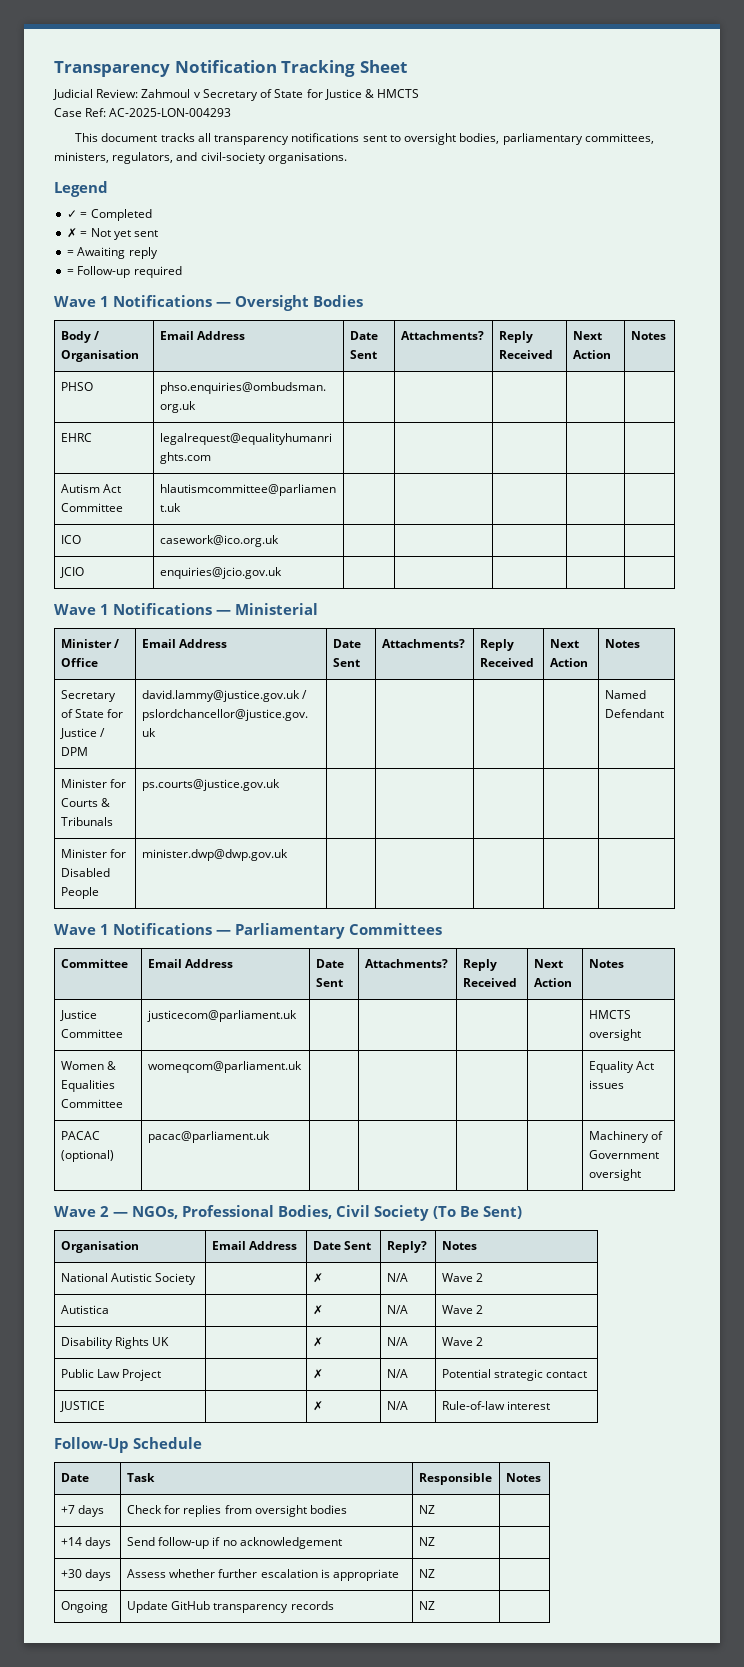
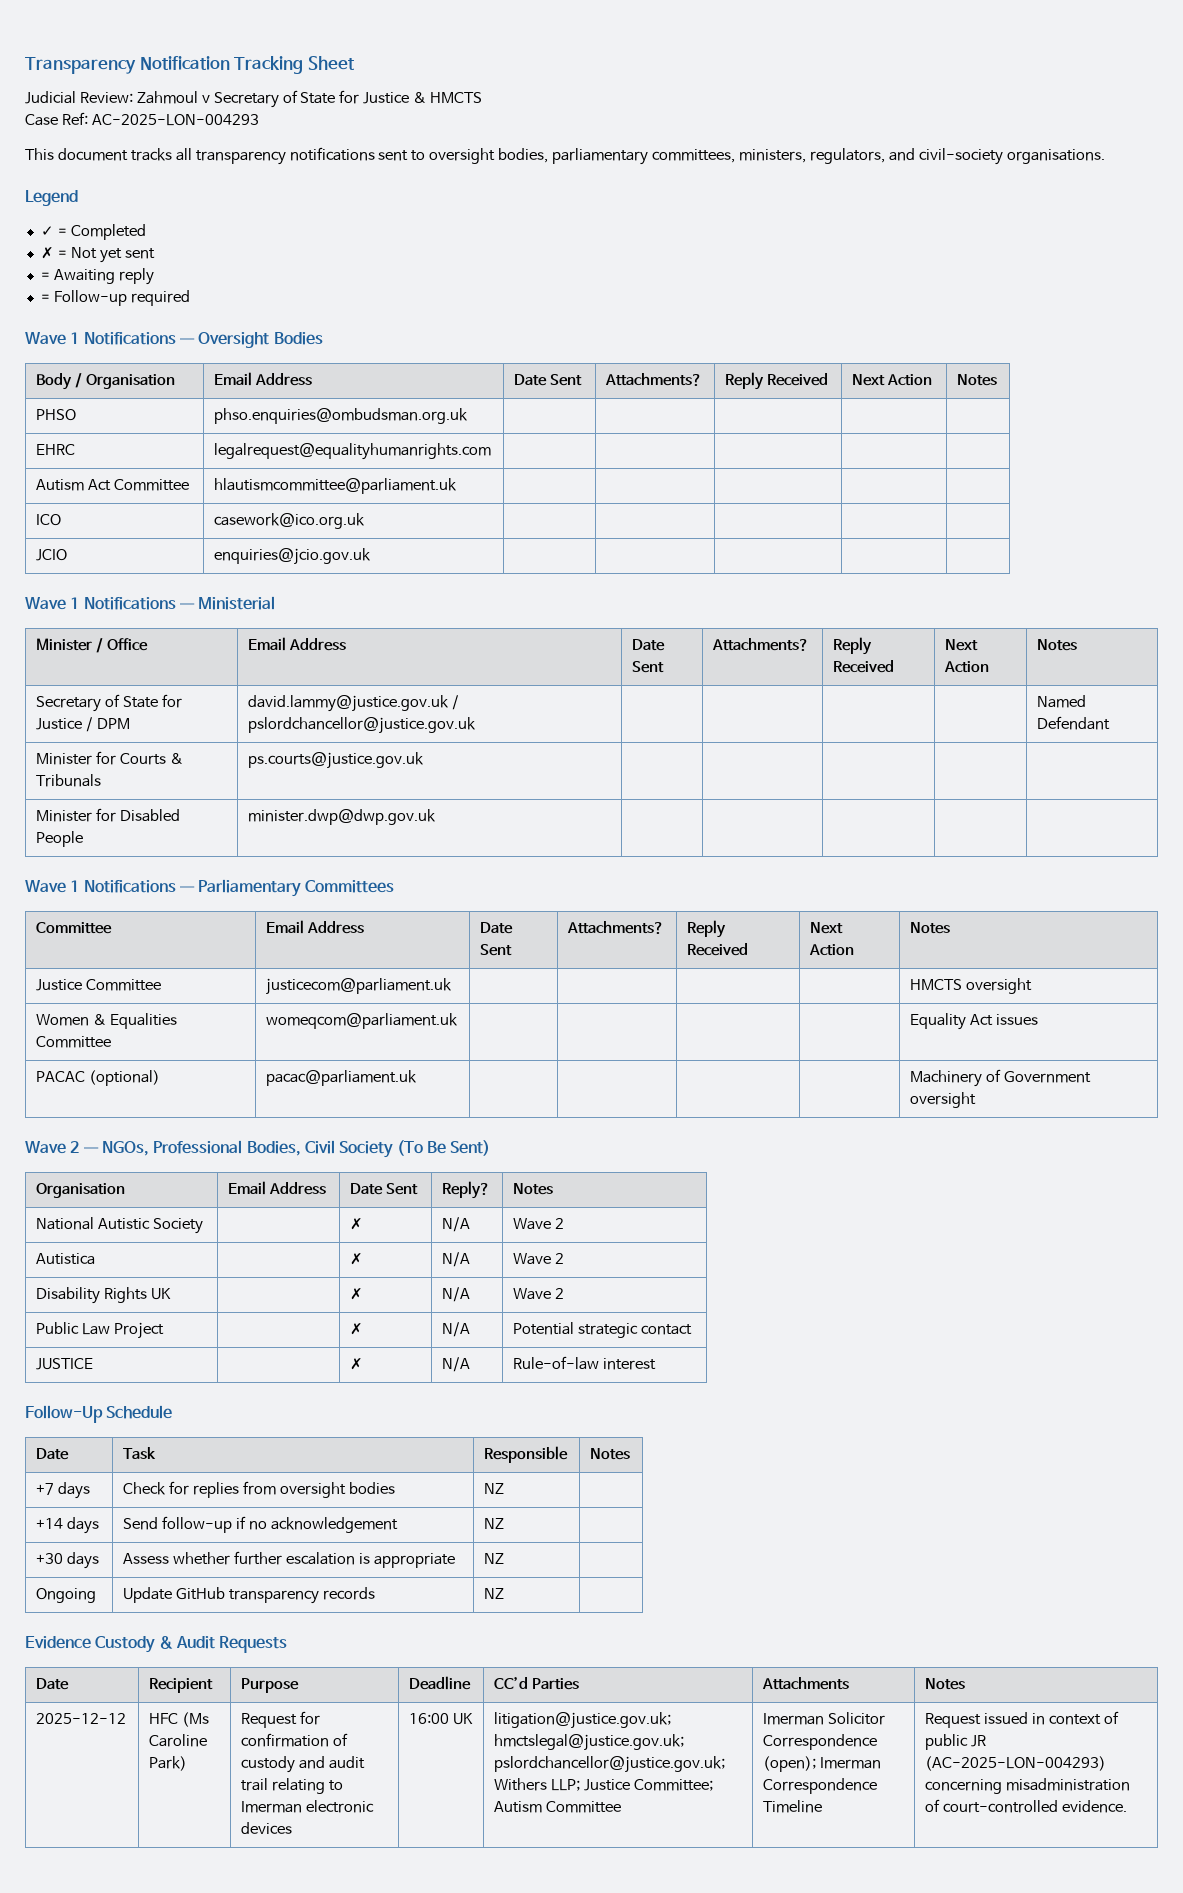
+ Evidence Custody & Audit Requests
+ Date | Recipient | Purpose | Deadline | CC’d Parties | Attachments | Notes
+ 2025-12-12 | HFC (Ms Caroline Park) | Request for confirmation of custody and audit trail relating to Imerman electronic devices | 16:00 UK | litigation@justice.gov.uk; hmctslegal@justice.gov.uk; pslordchancellor@justice.gov.uk; Withers LLP; Justice Committee; Autism Committee | Imerman Solicitor Correspondence (open); Imerman Correspondence Timeline | Request issued in context of public JR (AC-2025-LON-004293) concerning misadministration of court-controlled evidence.

